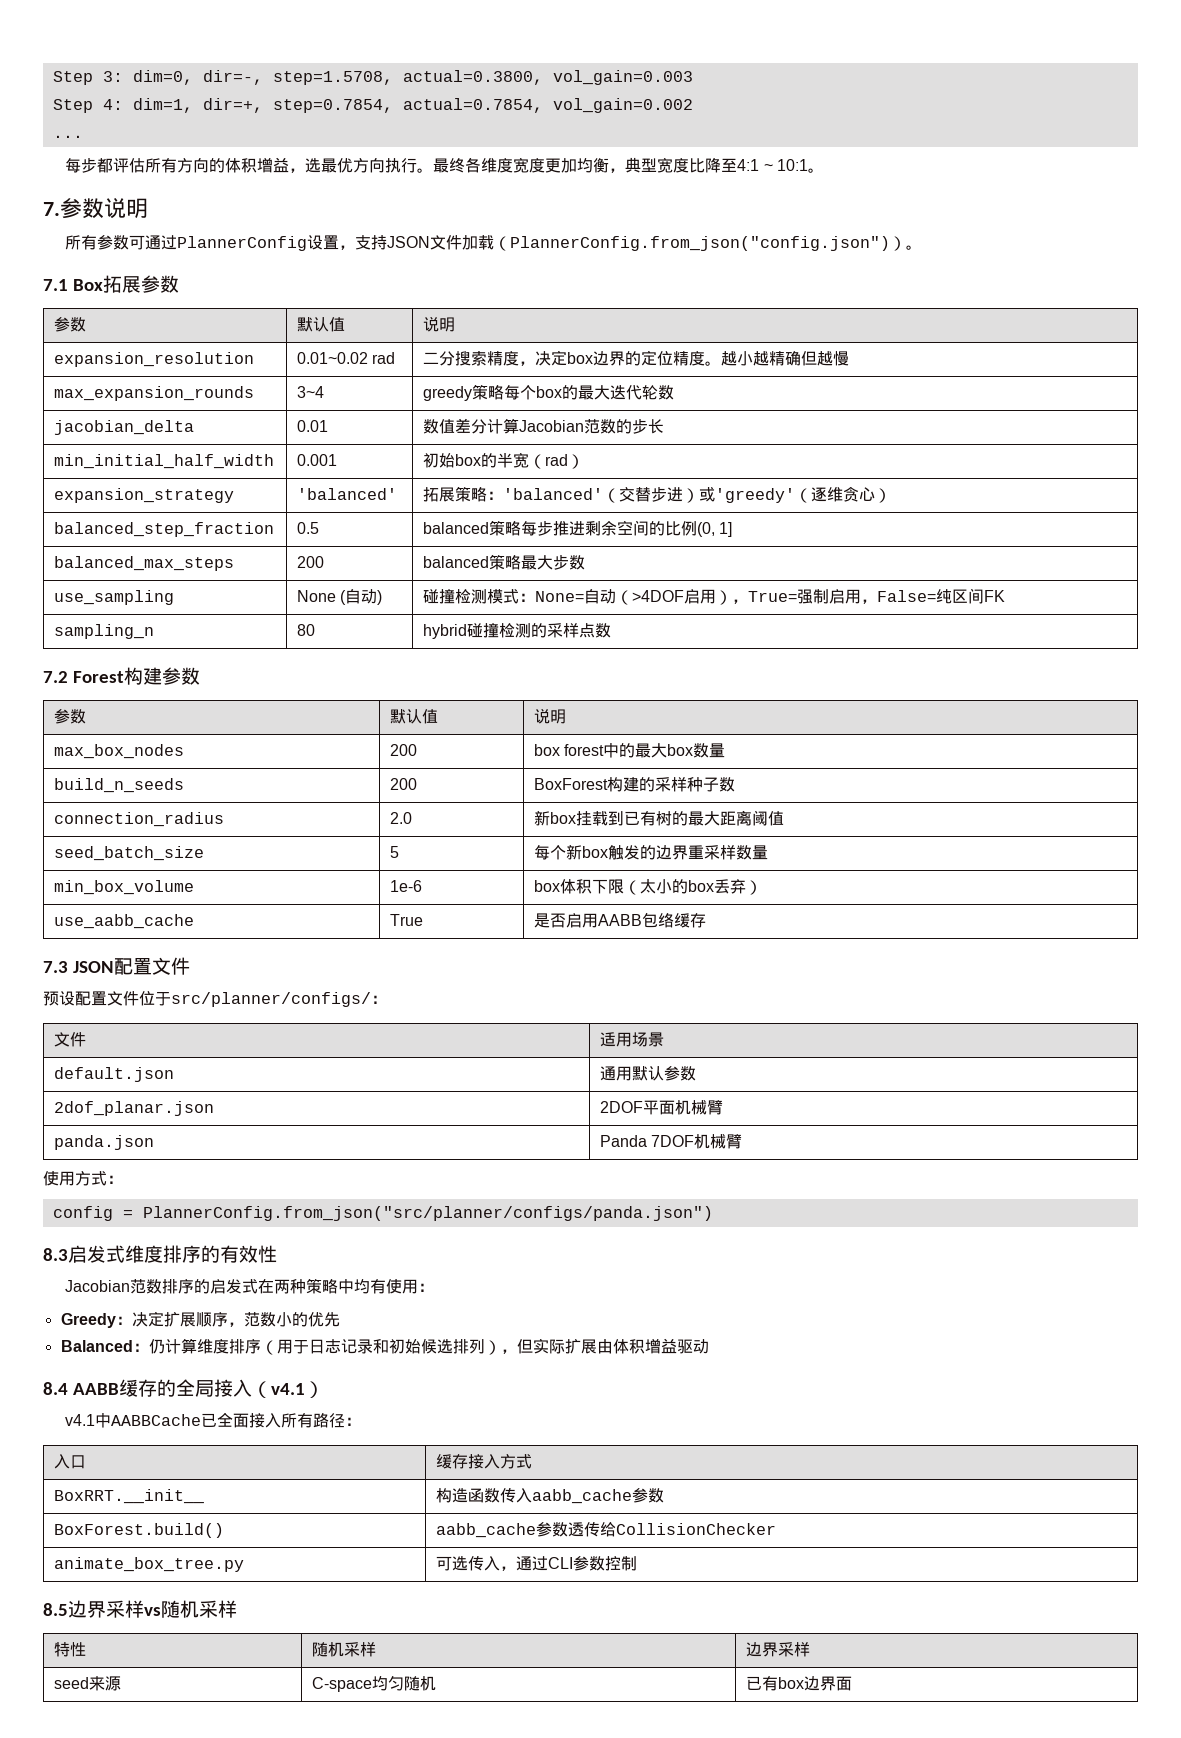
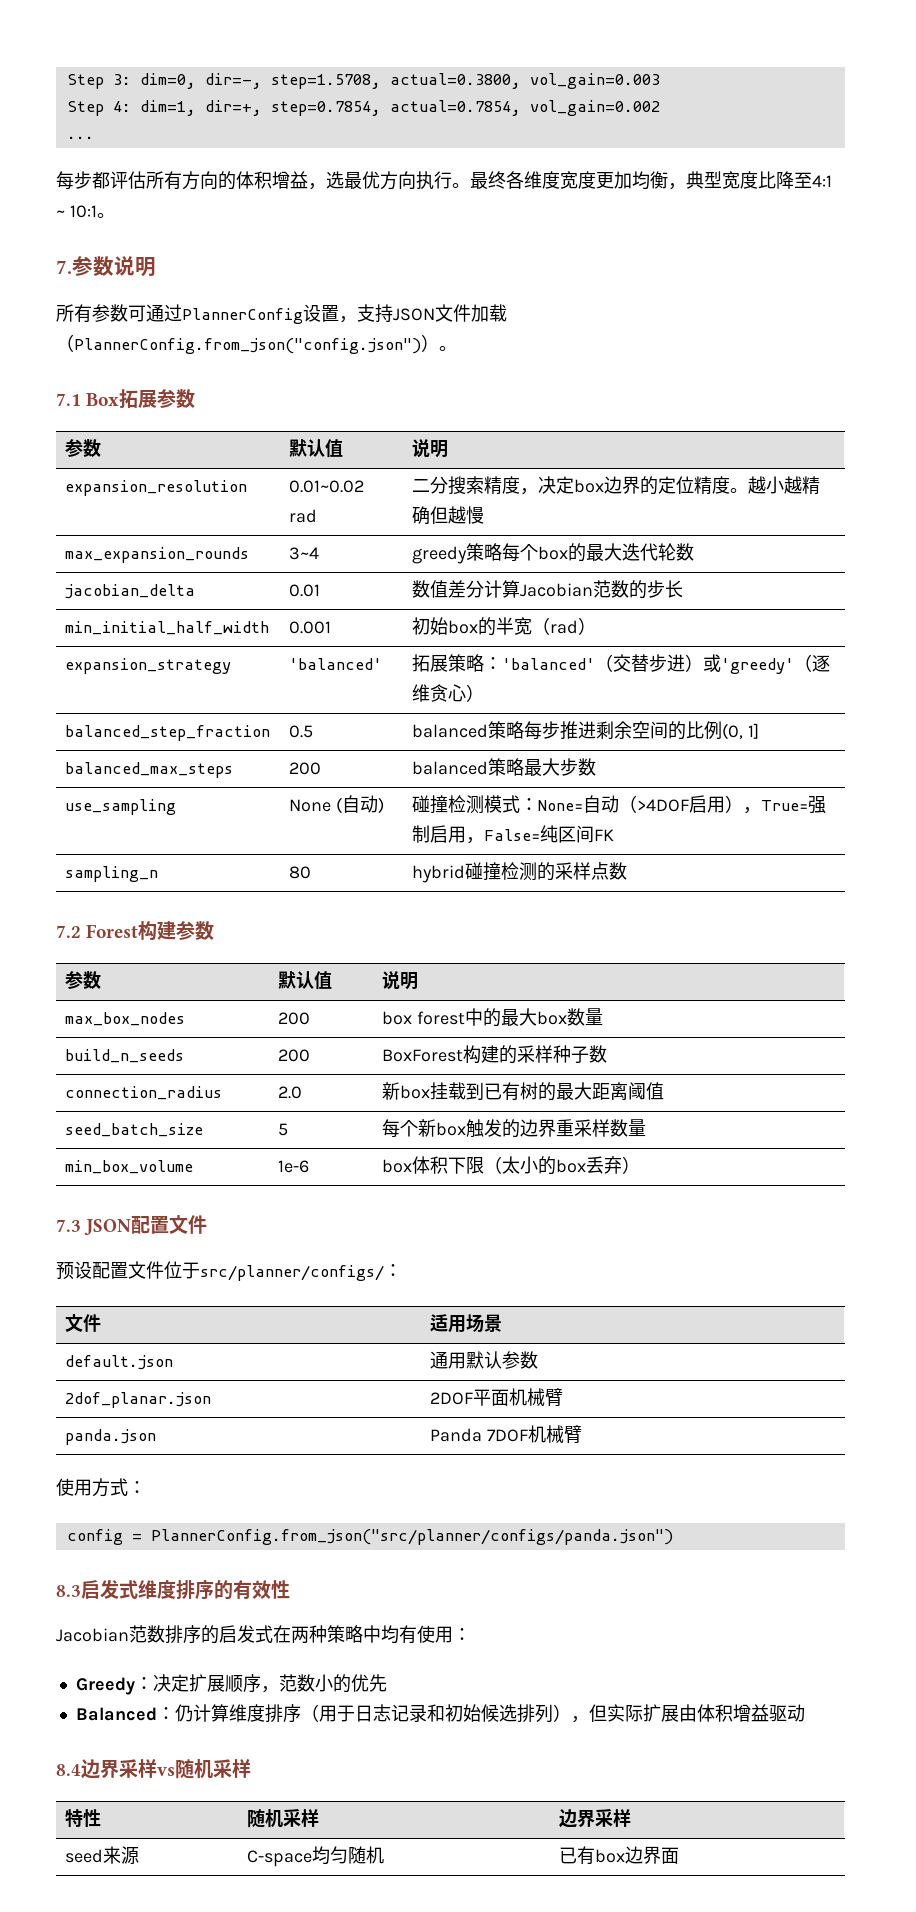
- use_aabb_cache | True | 是否启用AABB包络缓存
- 8.4 AABB缓存的全局接入（v4.1）
- v4.1中AABBCache已全面接入所有路径：
- 入口 | 缓存接入方式
- BoxRRT.__init__ | 构造函数传入aabb_cache参数
- BoxForest.build() | aabb_cache参数透传给CollisionChecker
- animate_box_tree.py | 可选传入，通过CLI参数控制
- 8.5边界采样vs随机采样
+ 8.4边界采样vs随机采样

